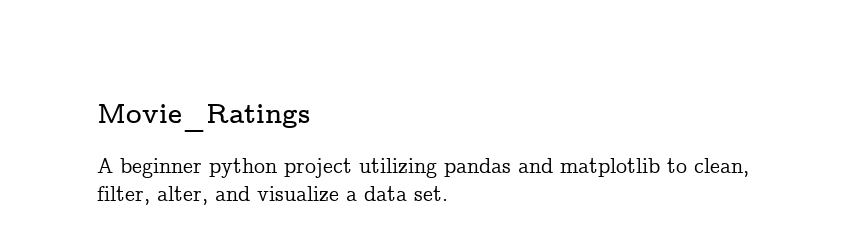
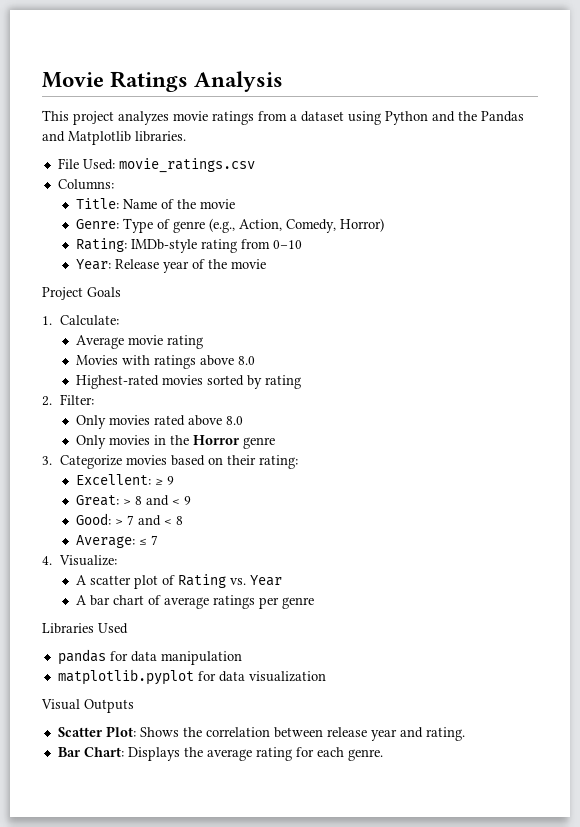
- Movie_Ratings
- A beginner python project utilizing pandas and matplotlib to clean, filter, alter, and visualize a data set.
+ Movie Ratings Analysis
+ This project analyzes movie ratings from a dataset using Python and the Pandas and Matplotlib libraries.
+ File Used: movie_ratings.csv
+ Columns:
+ Title: Name of the movie
+ Genre: Type of genre (e.g., Action, Comedy, Horror)
+ Rating: IMDb-style rating from 0–10
+ Year: Release year of the movie
+ Project Goals
+ 1. Calculate:
+ Average movie rating
+ Movies with ratings above 8.0
+ Highest-rated movies sorted by rating
+ 2. Filter:
+ Only movies rated above 8.0
+ Only movies in the Horror genre
+ 3. Categorize movies based on their rating:
+ Excellent: ≥ 9
+ Great: > 8 and < 9
+ Good: > 7 and < 8
+ Average: ≤ 7
+ 4. Visualize:
+ A scatter plot of Rating vs. Year
+ A bar chart of average ratings per genre
+ Libraries Used
+ pandas for data manipulation
+ matplotlib.pyplot for data visualization
+ Visual Outputs
+ Scatter Plot: Shows the correlation between release year and rating.
+ Bar Chart: Displays the average rating for each genre.

